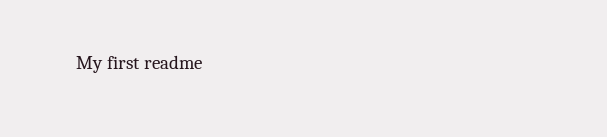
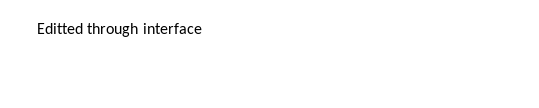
- My first readme
+ Editted through interface

